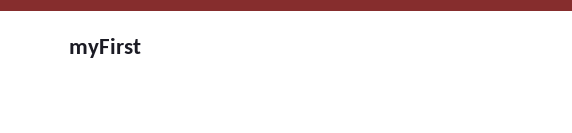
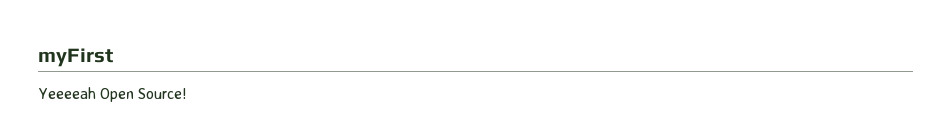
+ Yeeeeah Open Source!

